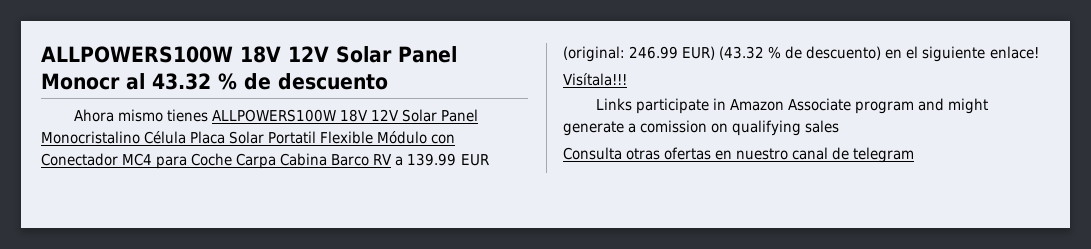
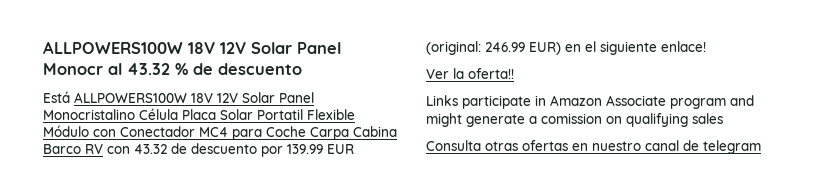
- Ahora mismo tienes ALLPOWERS100W 18V 12V Solar Panel Monocristalino Célula Placa Solar Portatil Flexible Módulo con Conectador MC4 para Coche Carpa Cabina Barco RV a 139.99 EUR (original: 246.99 EUR) (43.32 % de descuento) en el siguiente enlace!
+ Está ALLPOWERS100W 18V 12V Solar Panel Monocristalino Célula Placa Solar Portatil Flexible Módulo con Conectador MC4 para Coche Carpa Cabina Barco RV con 43.32 de descuento por 139.99 EUR (original: 246.99 EUR) en el siguiente enlace!
- Visítala!!!
+ Ver la oferta!!

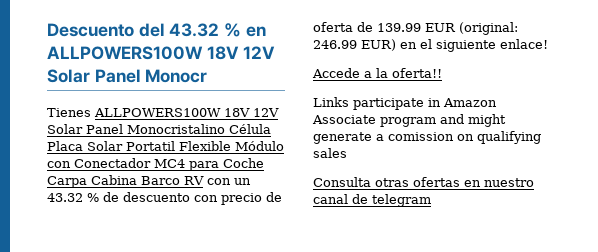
- ALLPOWERS100W 18V 12V Solar Panel Monocr al 43.32 % de descuento
- Está ALLPOWERS100W 18V 12V Solar Panel Monocristalino Célula Placa Solar Portatil Flexible Módulo con Conectador MC4 para Coche Carpa Cabina Barco RV con 43.32 de descuento por 139.99 EUR (original: 246.99 EUR) en el siguiente enlace!
+ Descuento del 43.32 % en ALLPOWERS100W 18V 12V Solar Panel Monocr
+ Tienes ALLPOWERS100W 18V 12V Solar Panel Monocristalino Célula Placa Solar Portatil Flexible Módulo con Conectador MC4 para Coche Carpa Cabina Barco RV con un 43.32 % de descuento con precio de oferta de 139.99 EUR (original: 246.99 EUR) en el siguiente enlace!
- Ver la oferta!!
+ Accede a la oferta!!

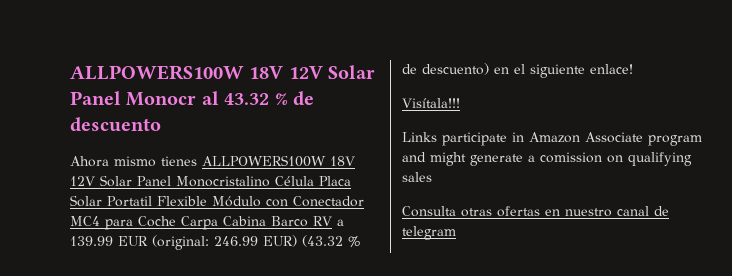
- Descuento del 43.32 % en ALLPOWERS100W 18V 12V Solar Panel Monocr
- Tienes ALLPOWERS100W 18V 12V Solar Panel Monocristalino Célula Placa Solar Portatil Flexible Módulo con Conectador MC4 para Coche Carpa Cabina Barco RV con un 43.32 % de descuento con precio de oferta de 139.99 EUR (original: 246.99 EUR) en el siguiente enlace!
+ ALLPOWERS100W 18V 12V Solar Panel Monocr al 43.32 % de descuento
+ Ahora mismo tienes ALLPOWERS100W 18V 12V Solar Panel Monocristalino Célula Placa Solar Portatil Flexible Módulo con Conectador MC4 para Coche Carpa Cabina Barco RV a 139.99 EUR (original: 246.99 EUR) (43.32 % de descuento) en el siguiente enlace!
- Accede a la oferta!!
+ Visítala!!!

